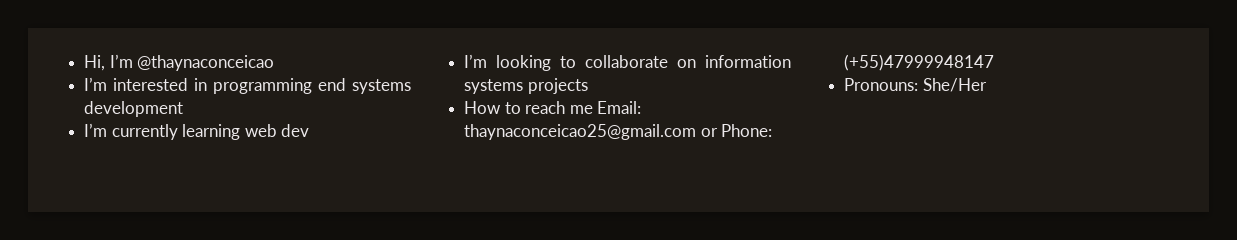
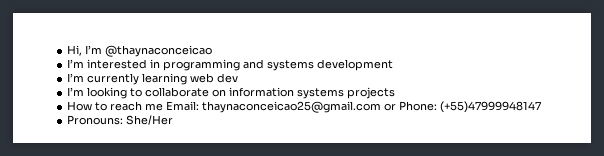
- I’m interested in programming end systems development
+ I’m interested in programming and systems development

